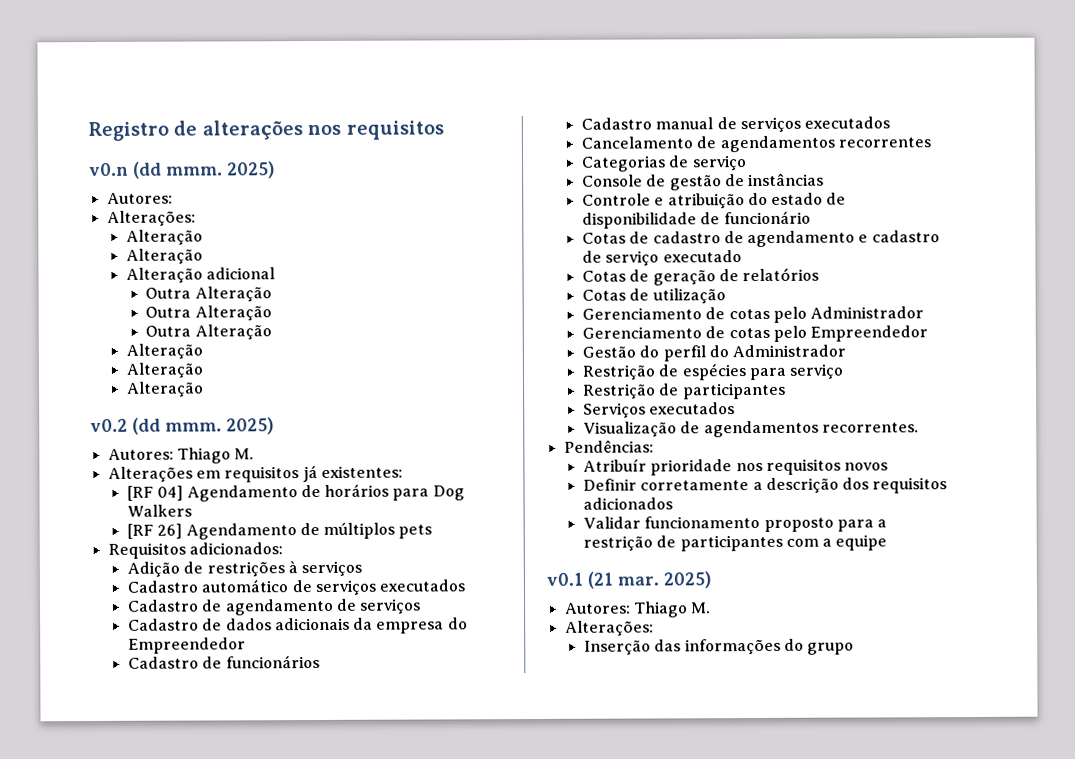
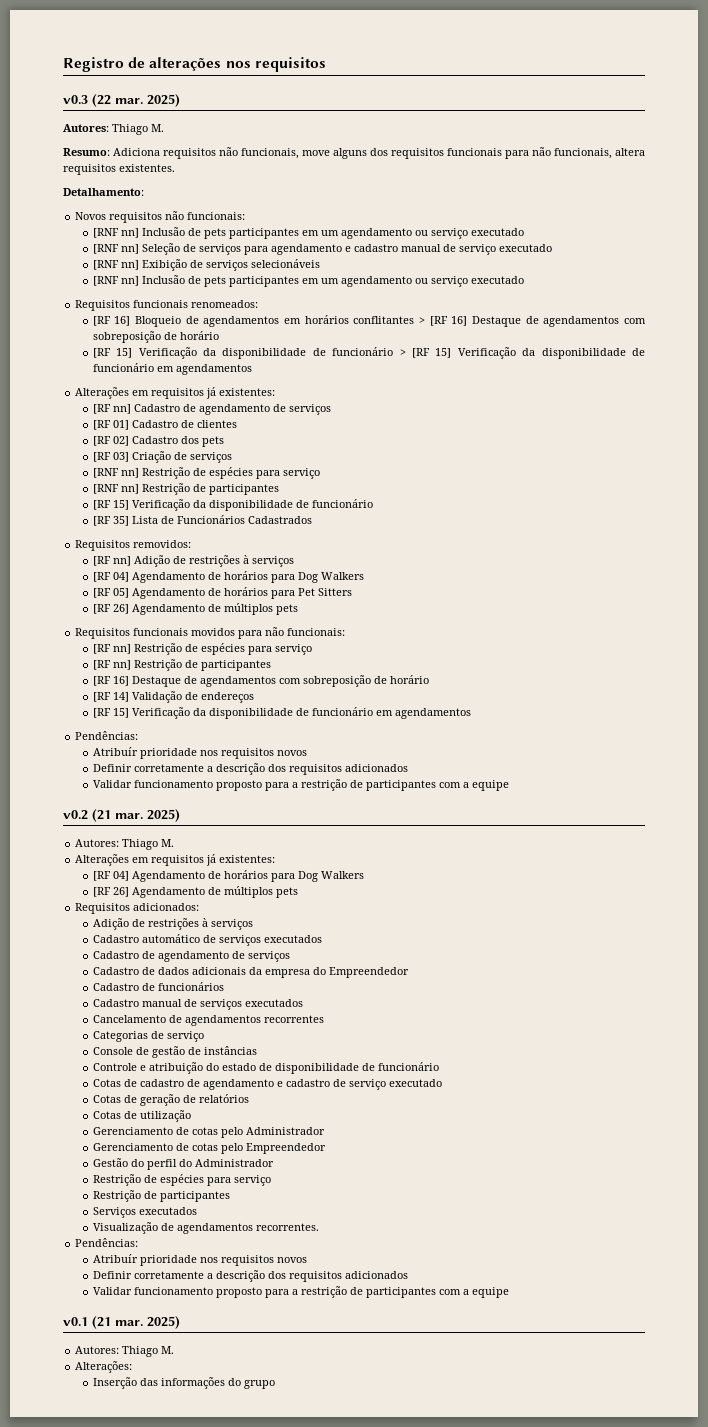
- v0.n (dd mmm. 2025)
- Autores:
- Alterações:
- Alteração
- Alteração
- Alteração adicional
- Outra Alteração
- Outra Alteração
- Outra Alteração
- Alteração
- Alteração
- Alteração
+ v0.3 (22 mar. 2025)
+ Autores: Thiago M.
+ Resumo: Adiciona requisitos não funcionais, move alguns dos requisitos funcionais para não funcionais, altera requisitos existentes.
+ Detalhamento:
+ Novos requisitos não funcionais:
+ [RNF nn] Inclusão de pets participantes em um agendamento ou serviço executado
+ [RNF nn] Seleção de serviços para agendamento e cadastro manual de serviço executado
+ [RNF nn] Exibição de serviços selecionáveis
+ [RNF nn] Inclusão de pets participantes em um agendamento ou serviço executado
+ Requisitos funcionais renomeados:
+ [RF 16] Bloqueio de agendamentos em horários conflitantes > [RF 16] Destaque de agendamentos com sobreposição de horário
+ [RF 15] Verificação da disponibilidade de funcionário > [RF 15] Verificação da disponibilidade de funcionário em agendamentos
+ Alterações em requisitos já existentes:
+ [RF nn] Cadastro de agendamento de serviços
+ [RF 01] Cadastro de clientes
+ [RF 02] Cadastro dos pets
+ [RF 03] Criação de serviços
+ [RNF nn] Restrição de espécies para serviço
+ [RNF nn] Restrição de participantes
+ [RF 15] Verificação da disponibilidade de funcionário
+ [RF 35] Lista de Funcionários Cadastrados
+ Requisitos removidos:
+ [RF nn] Adição de restrições à serviços
+ [RF 04] Agendamento de horários para Dog Walkers
+ [RF 05] Agendamento de horários para Pet Sitters
+ [RF 26] Agendamento de múltiplos pets
+ Requisitos funcionais movidos para não funcionais:
+ [RF nn] Restrição de espécies para serviço
+ [RF nn] Restrição de participantes
+ [RF 16] Destaque de agendamentos com sobreposição de horário
+ [RF 14] Validação de endereços
+ [RF 15] Verificação da disponibilidade de funcionário em agendamentos
+ Pendências:
+ Atribuír prioridade nos requisitos novos
+ Definir corretamente a descrição dos requisitos adicionados
+ Validar funcionamento proposto para a restrição de participantes com a equipe
- v0.2 (dd mmm.
+ v0.2 (21 mar.

